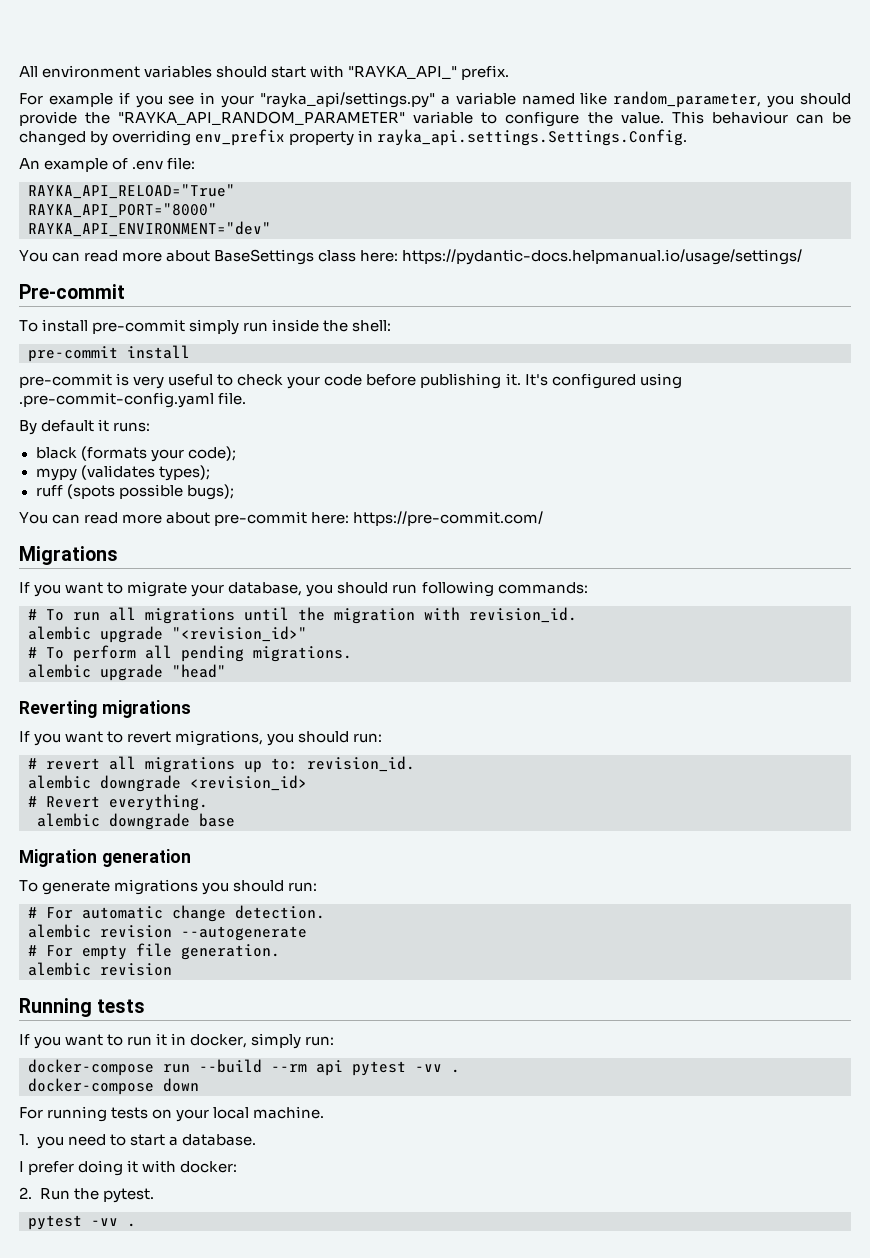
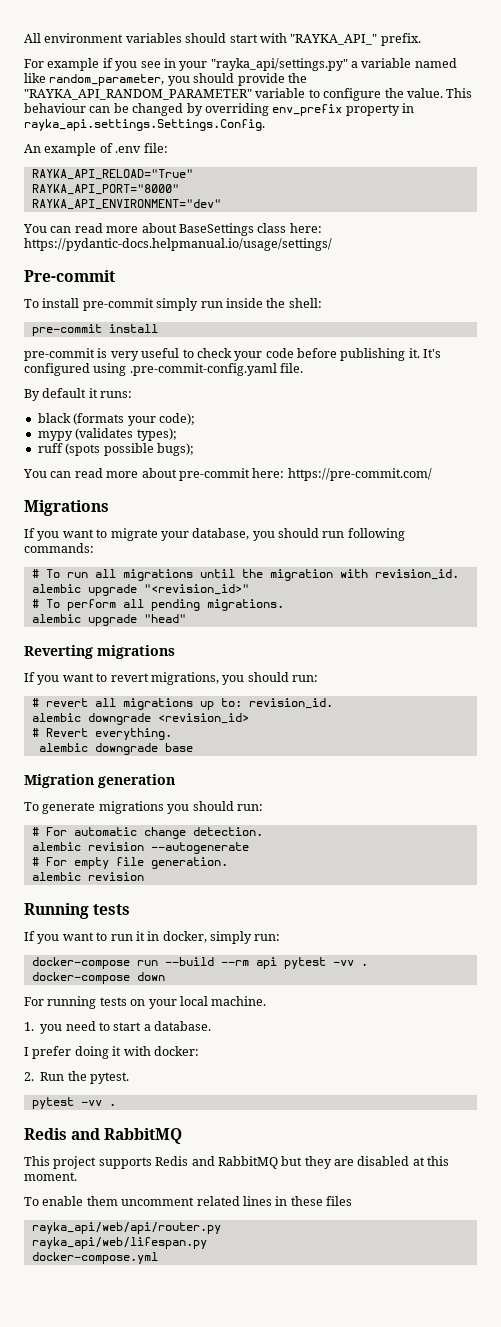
  2. Run the pytest.
  pytest -vv .
+ Redis and RabbitMQ
+ This project supports Redis and RabbitMQ but they are disabled at this moment.
+ To enable them uncomment related lines in these files
+ rayka_api/web/api/router.py
+ rayka_api/web/lifespan.py
+ docker-compose.yml

